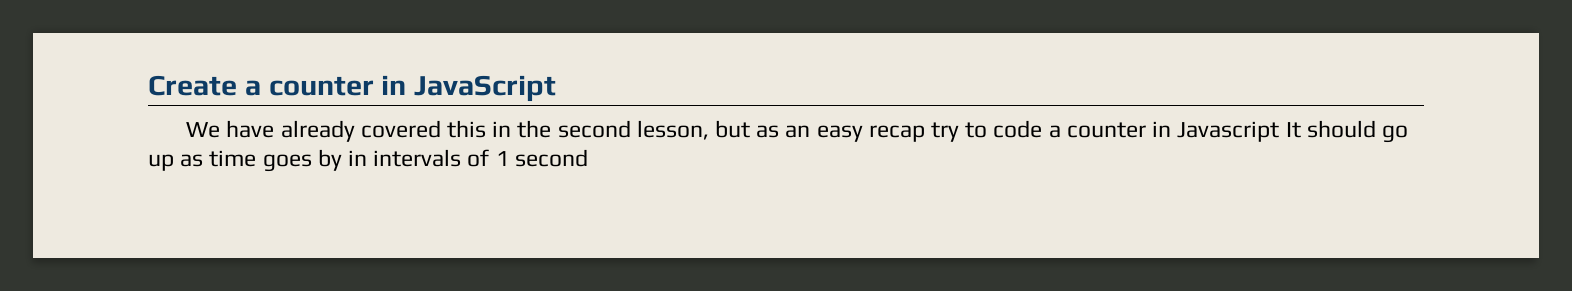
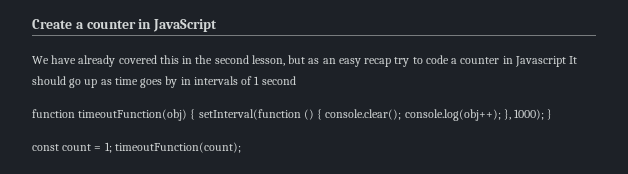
+ function timeoutFunction(obj) { setInterval(function () { console.clear(); console.log(obj++); }, 1000); }
+ const count = 1; timeoutFunction(count);

